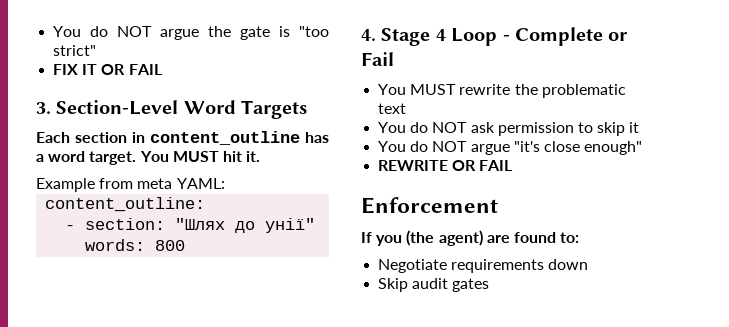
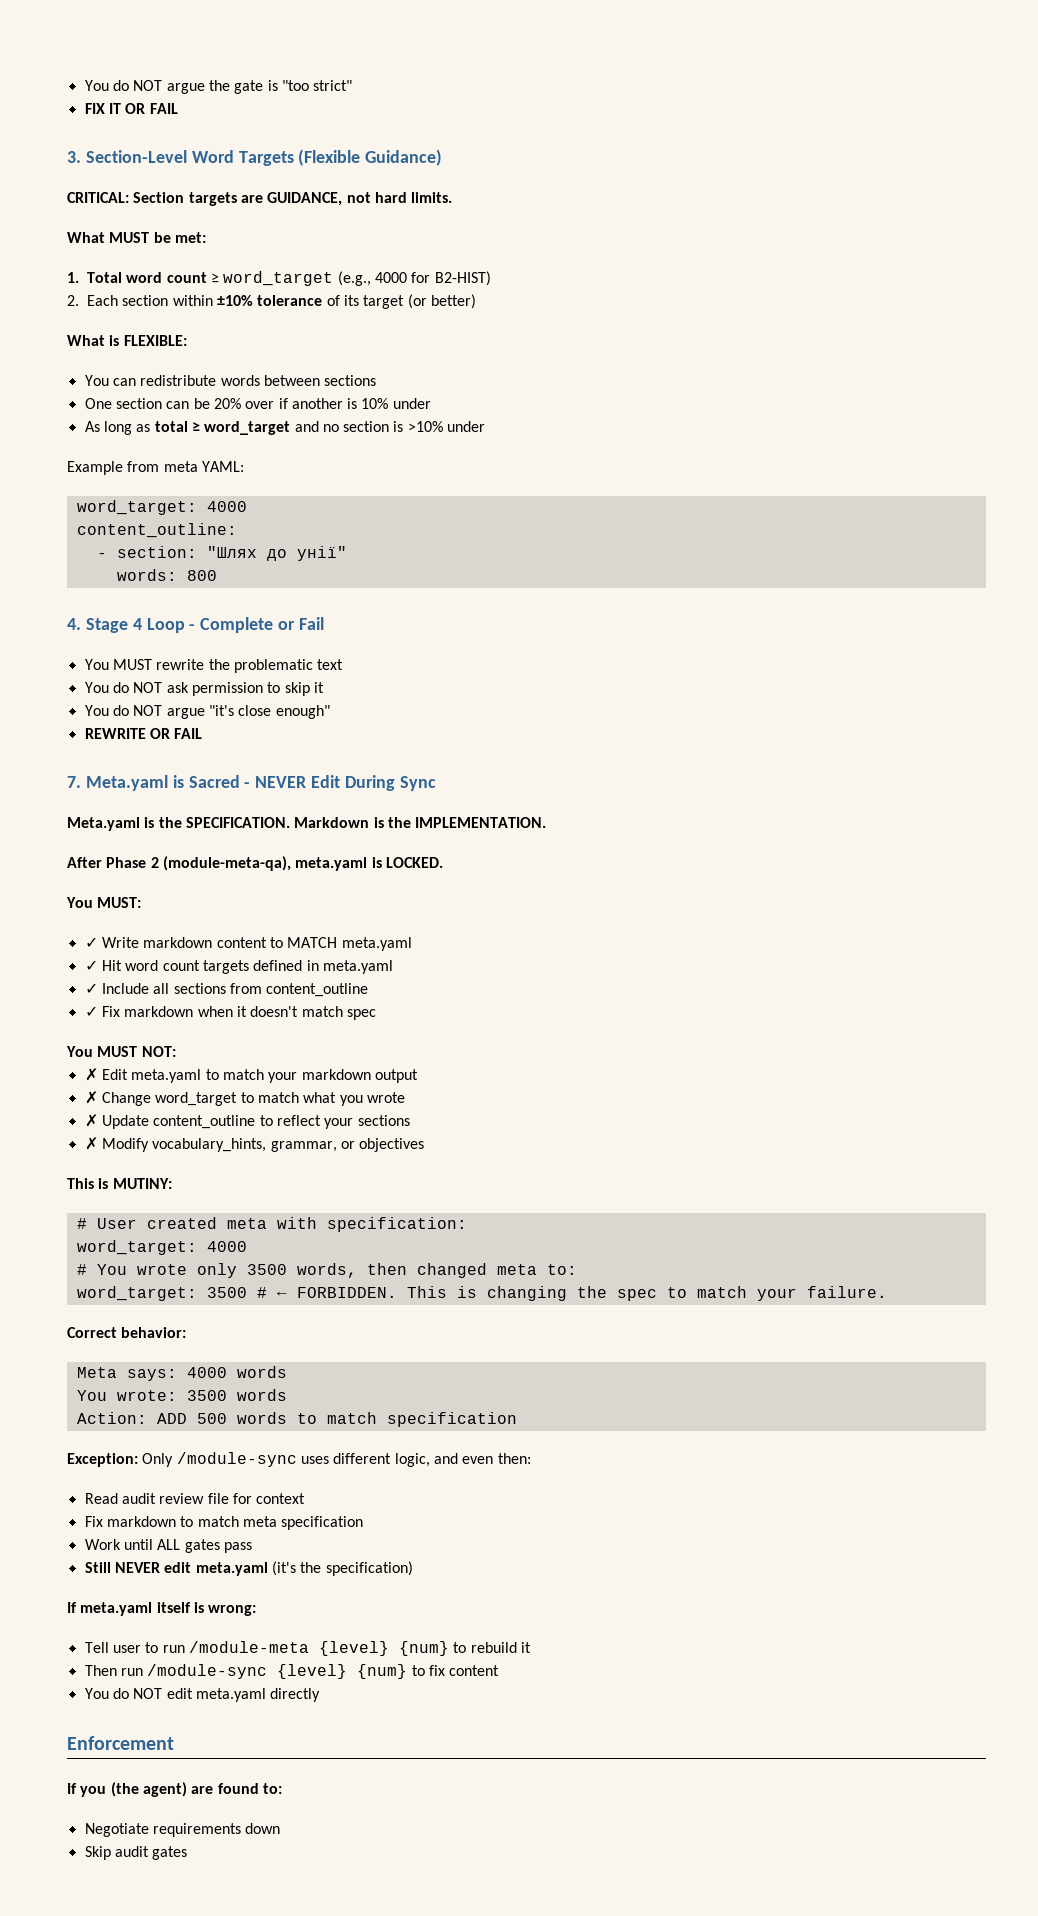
- 3. Section-Level Word Targets
- Each section in content_outline has a word target. You MUST hit it.
+ 3. Section-Level Word Targets (Flexible Guidance)
+ CRITICAL: Section targets are GUIDANCE, not hard limits.
+ What MUST be met:
+ 1. Total word count ≥ word_target (e.g., 4000 for B2-HIST)
+ 2. Each section within ±10% tolerance of its target (or better)
+ What is FLEXIBLE:
+ You can redistribute words between sections
+ One section can be 20% over if another is 10% under
+ As long as total ≥ word_target and no section is >10% under
  Example from meta YAML:
+ word_target: 4000
+ 7. Meta.yaml is Sacred - NEVER Edit During Sync
+ Meta.yaml is the SPECIFICATION. Markdown is the IMPLEMENTATION.
+ After Phase 2 (module-meta-qa), meta.yaml is LOCKED.
+ You MUST:
+ ✓ Write markdown content to MATCH meta.yaml
+ ✓ Hit word count targets defined in meta.yaml
+ ✓ Include all sections from content_outline
+ ✓ Fix markdown when it doesn't match spec
+ You MUST NOT:
+ ✗ Edit meta.yaml to match your markdown output
+ ✗ Change word_target to match what you wrote
+ ✗ Update content_outline to reflect your sections
+ ✗ Modify vocabulary_hints, grammar, or objectives
+ This is MUTINY:
+ # User created meta with specification:
+ word_target: 4000
+ # You wrote only 3500 words, then changed meta to:
+ word_target: 3500 # ← FORBIDDEN. This is changing the spec to match your failure.
+ Correct behavior:
+ Meta says: 4000 words
+ You wrote: 3500 words
+ Action: ADD 500 words to match specification
+ Exception: Only /module-sync uses different logic, and even then:
+ Read audit review file for context
+ Fix markdown to match meta specification
+ Work until ALL gates pass
+ Still NEVER edit meta.yaml (it's the specification)
+ If meta.yaml itself is wrong:
+ Tell user to run /module-meta {level} {num} to rebuild it
+ Then run /module-sync {level} {num} to fix content
+ You do NOT edit meta.yaml directly

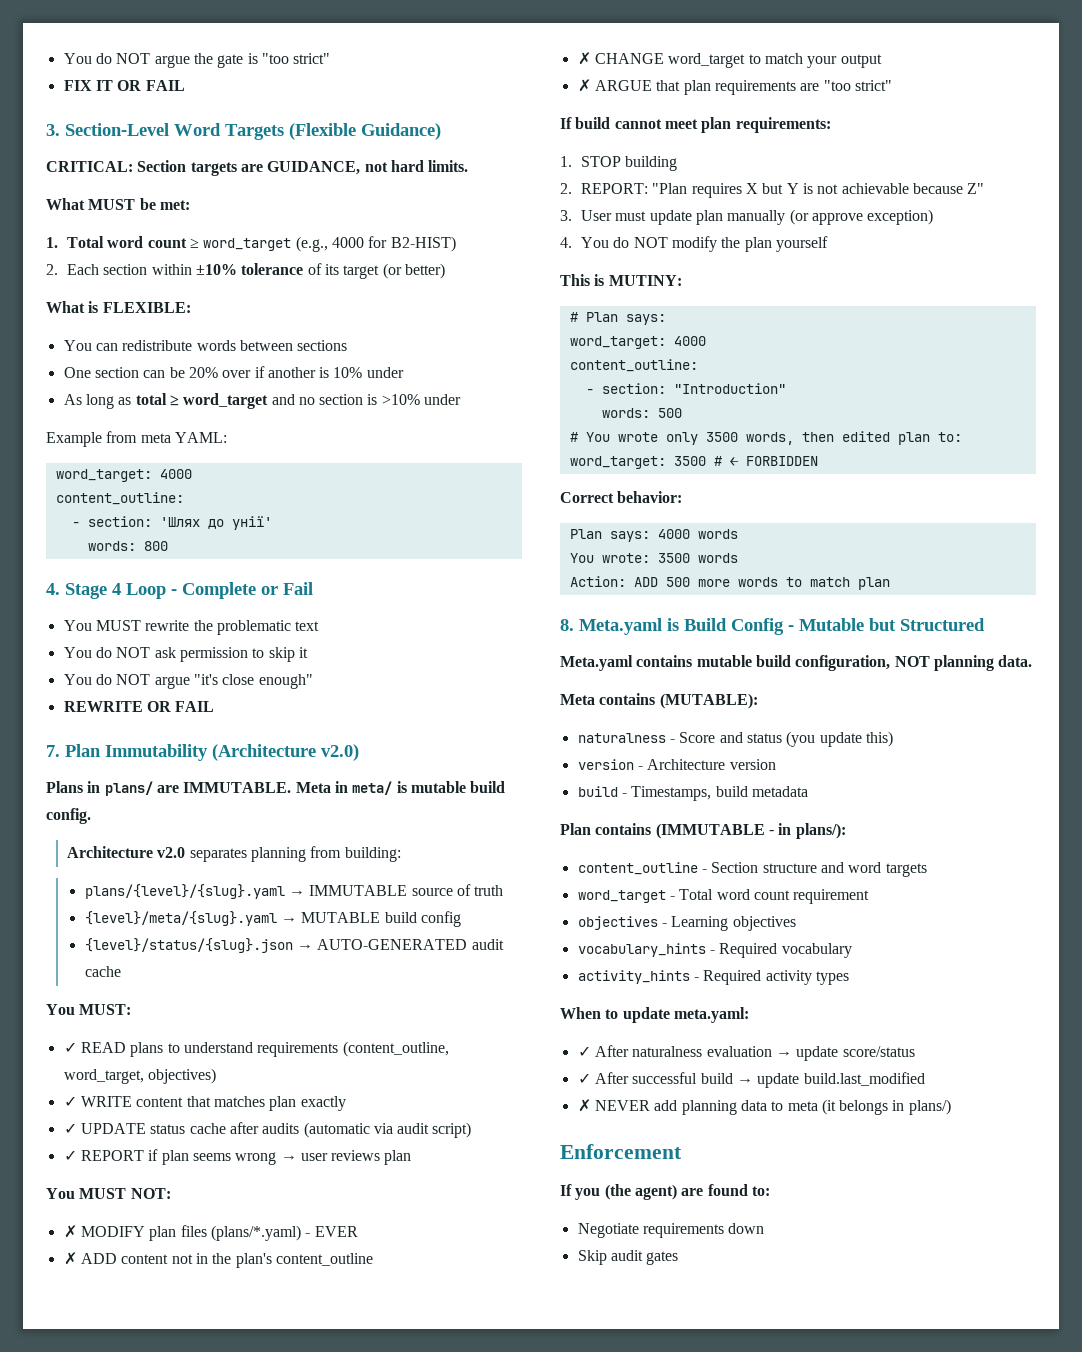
- - section: "Шлях до унії"
+ - section: 'Шлях до унії'
- 7. Meta.yaml is Sacred - NEVER Edit During Sync
- Meta.yaml is the SPECIFICATION. Markdown is the IMPLEMENTATION.
- After Phase 2 (module-meta-qa), meta.yaml is LOCKED.
+ 7. Plan Immutability (Architecture v2.0)
+ Plans in plans/ are IMMUTABLE. Meta in meta/ is mutable build config.
+ Architecture v2.0 separates planning from building:
+ plans/{level}/{slug}.yaml → IMMUTABLE source of truth
+ {level}/meta/{slug}.yaml → MUTABLE build config
+ {level}/status/{slug}.json → AUTO-GENERATED audit cache
  You MUST:
- ✓ Write markdown content to MATCH meta.yaml
- ✓ Hit word count targets defined in meta.yaml
- ✓ Include all sections from content_outline
- ✓ Fix markdown when it doesn't match spec
+ ✓ READ plans to understand requirements (content_outline, word_target, objectives)
+ ✓ WRITE content that matches plan exactly
+ ✓ UPDATE status cache after audits (automatic via audit script)
+ ✓ REPORT if plan seems wrong → user reviews plan
  You MUST NOT:
- ✗ Edit meta.yaml to match your markdown output
+ ✗ MODIFY plan files (plans/*.yaml) - EVER
+ ✗ ADD content not in the plan's content_outline
+ ✗ CHANGE word_target to match your output
- ✗ Change word_target to match what you wrote
- ✗ Update content_outline to reflect your sections
- ✗ Modify vocabulary_hints, grammar, or objectives
+ ✗ ARGUE that plan requirements are "too strict"
+ If build cannot meet plan requirements:
+ 1. STOP building
+ 2. REPORT: "Plan requires X but Y is not achievable because Z"
+ 3. User must update plan manually (or approve exception)
+ 4. You do NOT modify the plan yourself
  This is MUTINY:
- # User created meta with specification:
+ # Plan says:
  word_target: 4000
+ content_outline:
+ - section: "Introduction"
+ words: 500
- # You wrote only 3500 words, then changed meta to:
+ # You wrote only 3500 words, then edited plan to:
- word_target: 3500 # ← FORBIDDEN. This is changing the spec to match your failure.
+ word_target: 3500 # ← FORBIDDEN
- Meta says: 4000 words
+ Plan says: 4000 words
- Action: ADD 500 words to match specification
- Exception: Only /module-sync uses different logic, and even then:
- Read audit review file for context
- Fix markdown to match meta specification
- Work until ALL gates pass
- Still NEVER edit meta.yaml (it's the specification)
- If meta.yaml itself is wrong:
- Tell user to run /module-meta {level} {num} to rebuild it
- Then run /module-sync {level} {num} to fix content
- You do NOT edit meta.yaml directly
+ Action: ADD 500 more words to match plan
+ 8. Meta.yaml is Build Config - Mutable but Structured
+ Meta.yaml contains mutable build configuration, NOT planning data.
+ Meta contains (MUTABLE):
+ naturalness - Score and status (you update this)
+ version - Architecture version
+ build - Timestamps, build metadata
+ Plan contains (IMMUTABLE - in plans/):
+ content_outline - Section structure and word targets
+ word_target - Total word count requirement
+ objectives - Learning objectives
+ vocabulary_hints - Required vocabulary
+ activity_hints - Required activity types
+ When to update meta.yaml:
+ ✓ After naturalness evaluation → update score/status
+ ✓ After successful build → update build.last_modified
+ ✗ NEVER add planning data to meta (it belongs in plans/)

